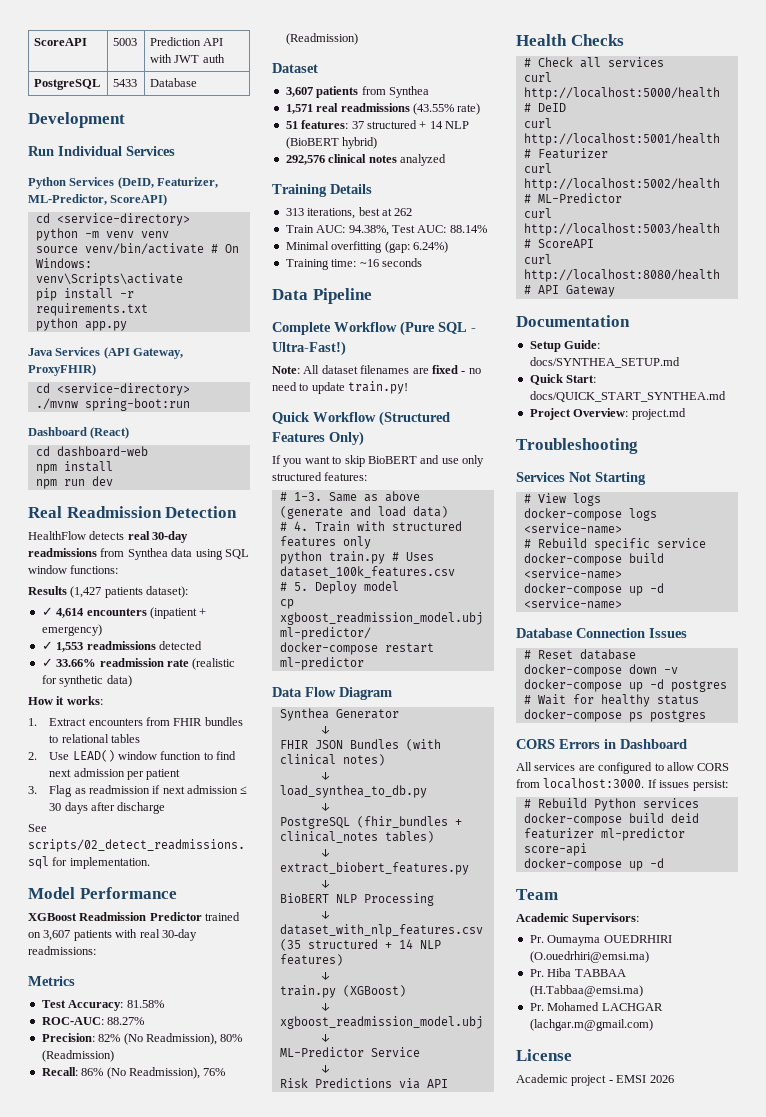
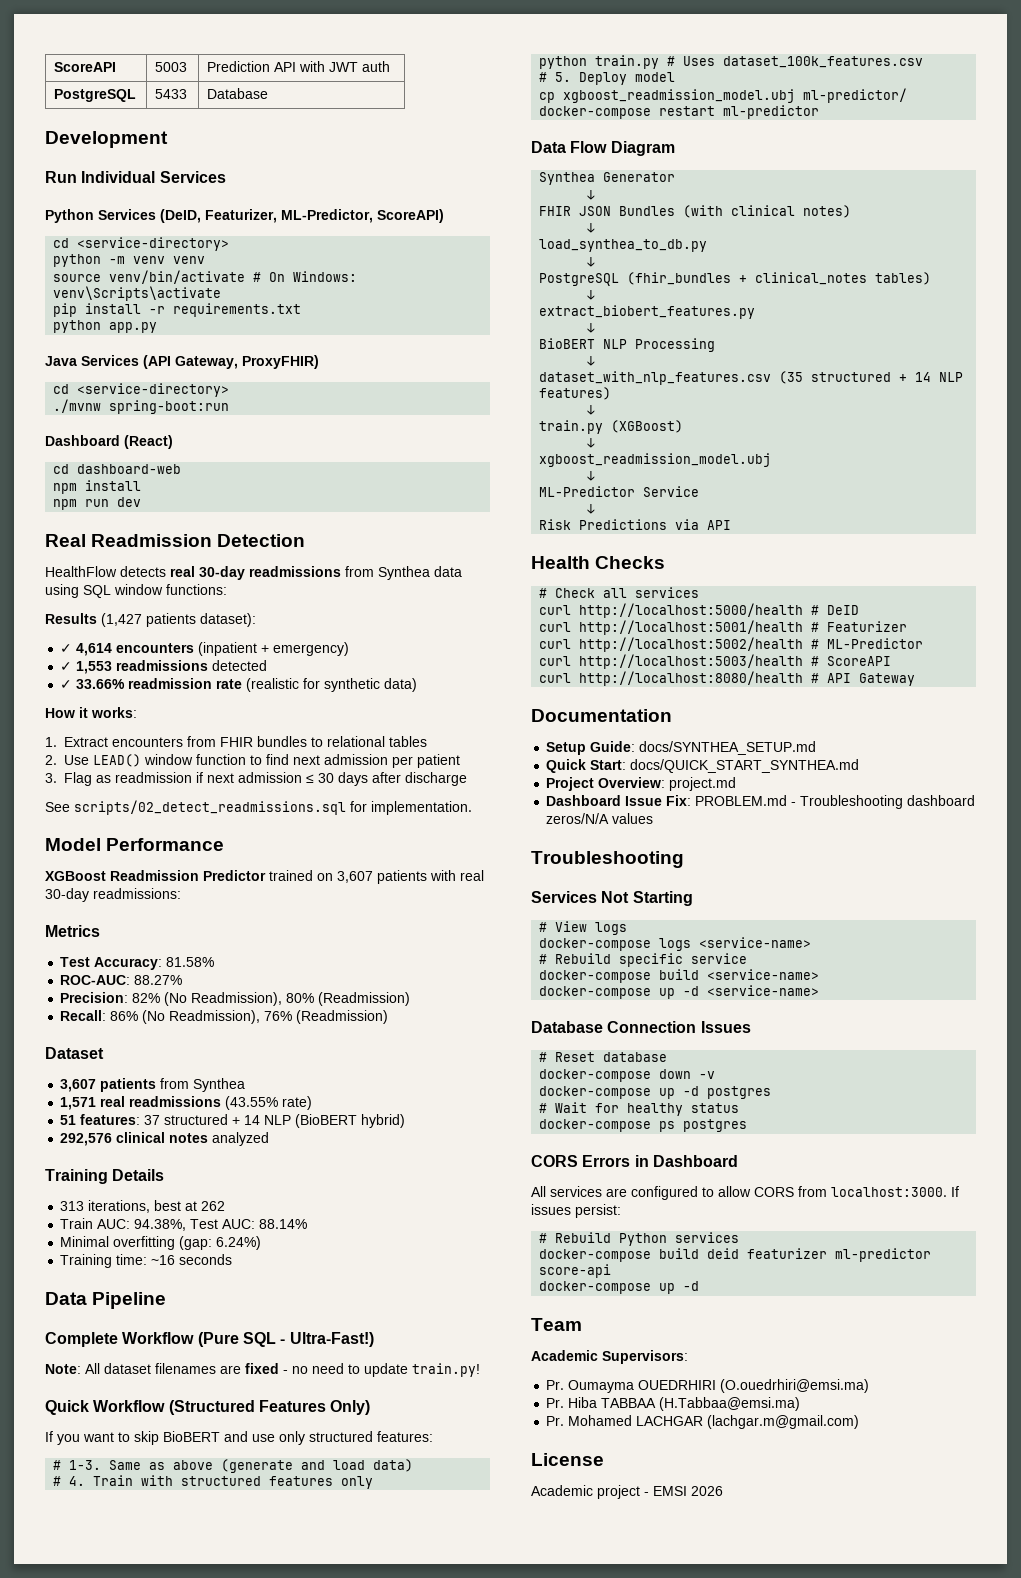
+ Dashboard Issue Fix: PROBLEM.md - Troubleshooting dashboard zeros/N/A values

